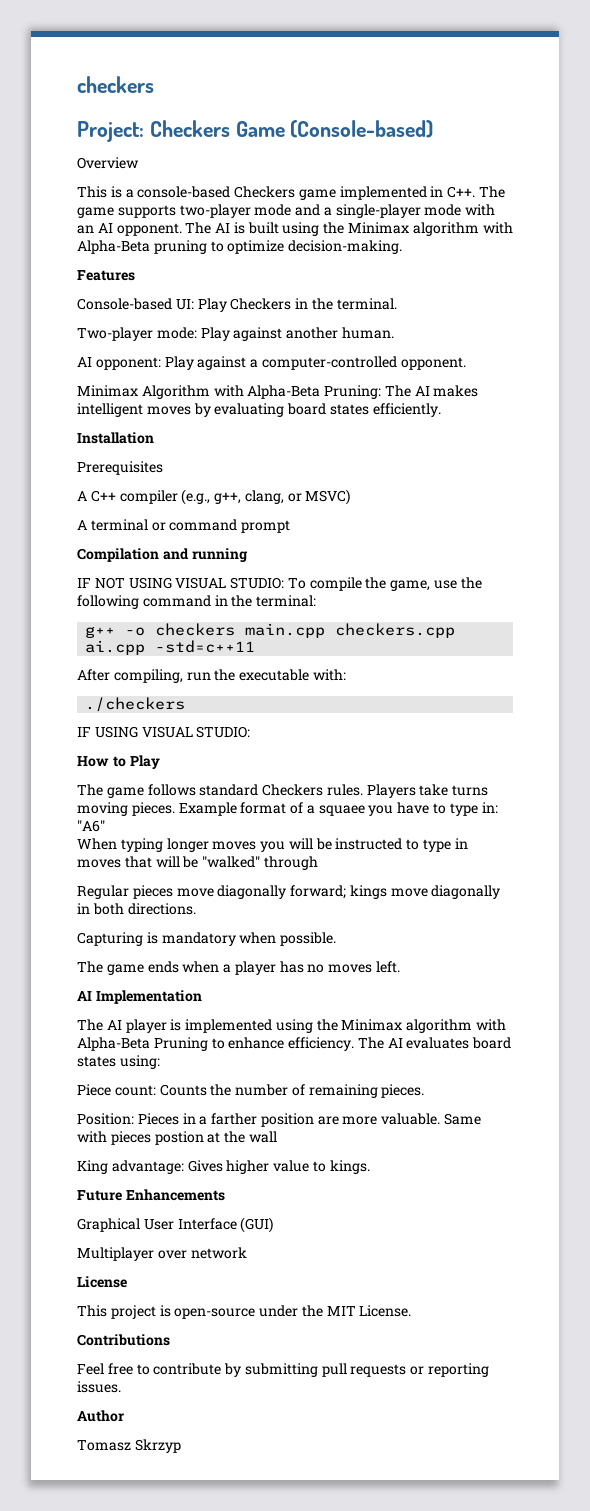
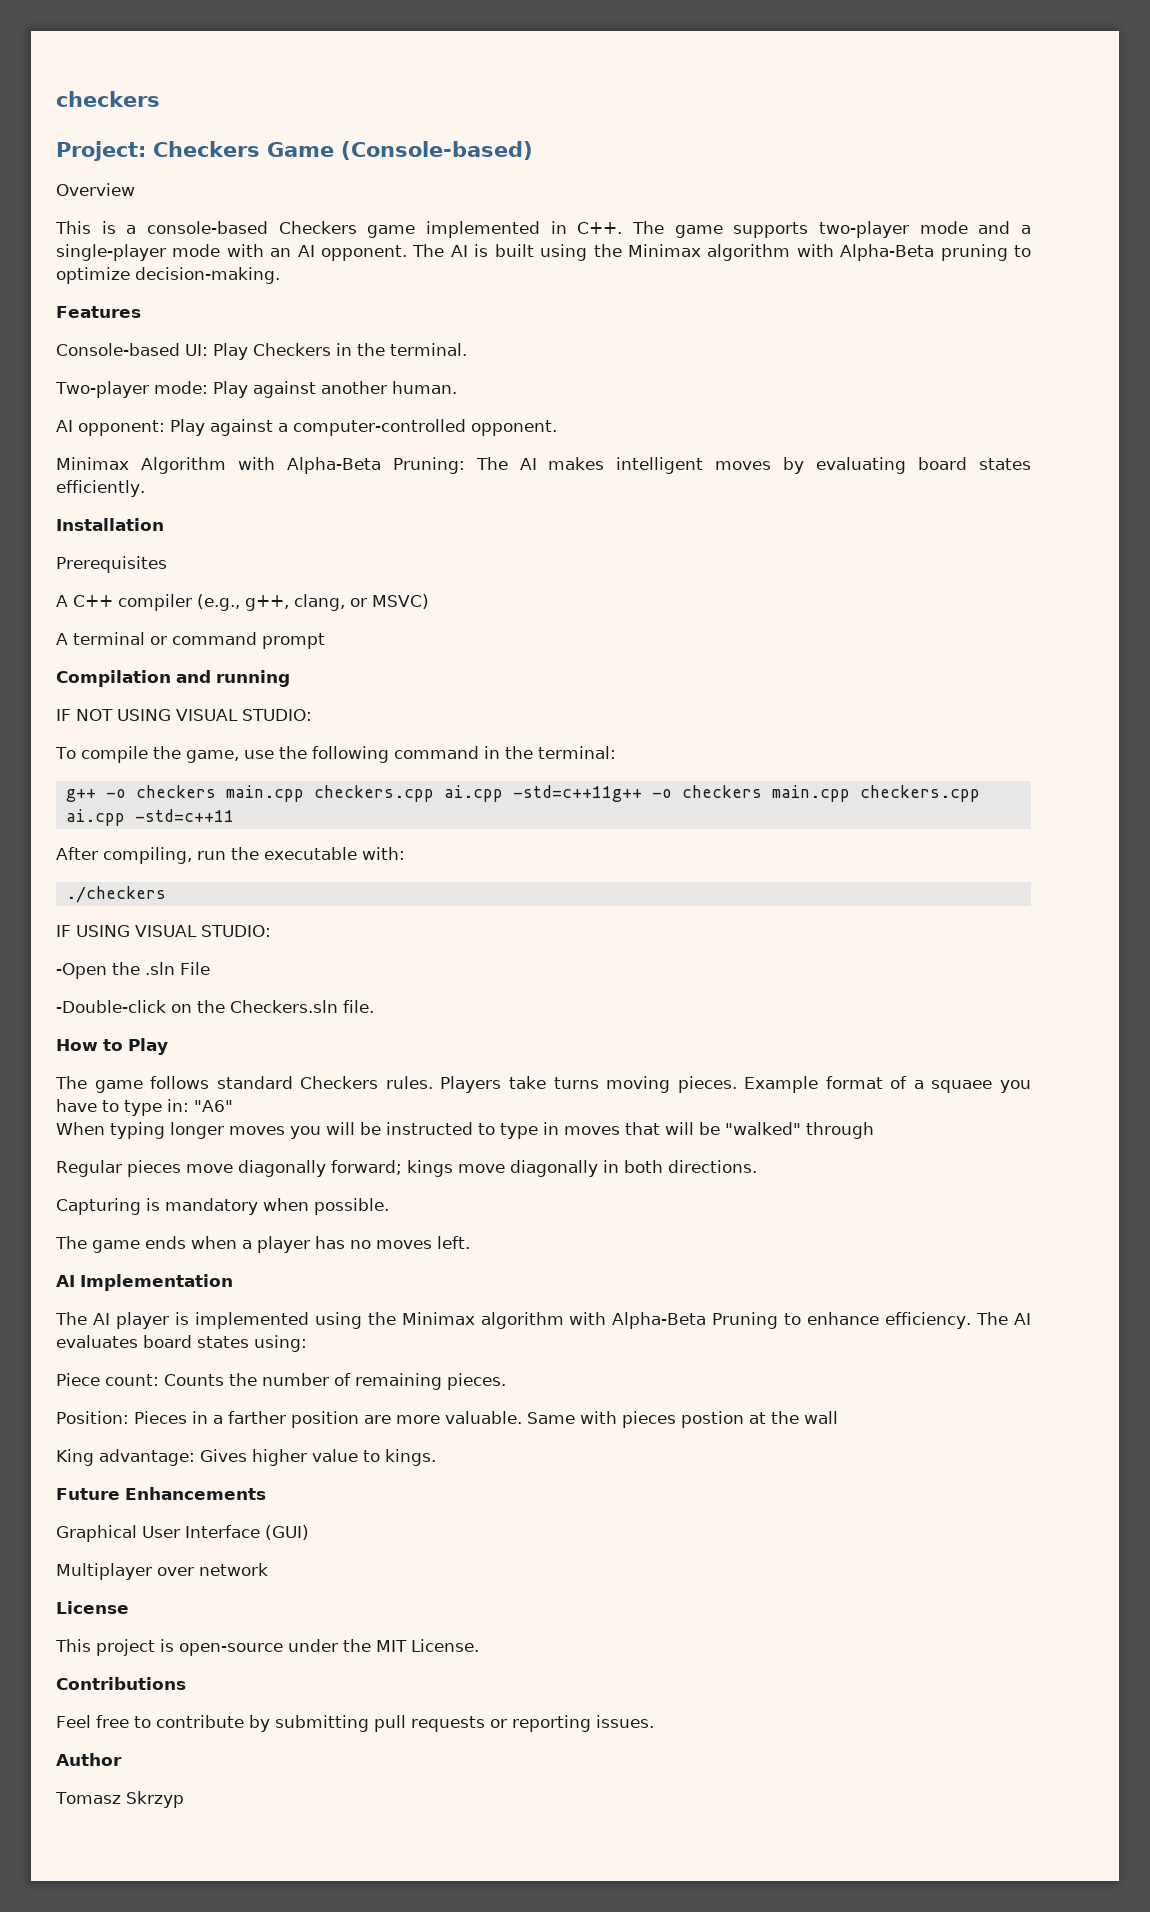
- IF NOT USING VISUAL STUDIO: To compile the game, use the following command in the terminal:
+ IF NOT USING VISUAL STUDIO:
+ To compile the game, use the following command in the terminal:
- g++ -o checkers main.cpp checkers.cpp ai.cpp -std=c++11
+ g++ -o checkers main.cpp checkers.cpp ai.cpp -std=c++11g++ -o checkers main.cpp checkers.cpp ai.cpp -std=c++11
+ -Open the .sln File
+ -Double-click on the Checkers.sln file.

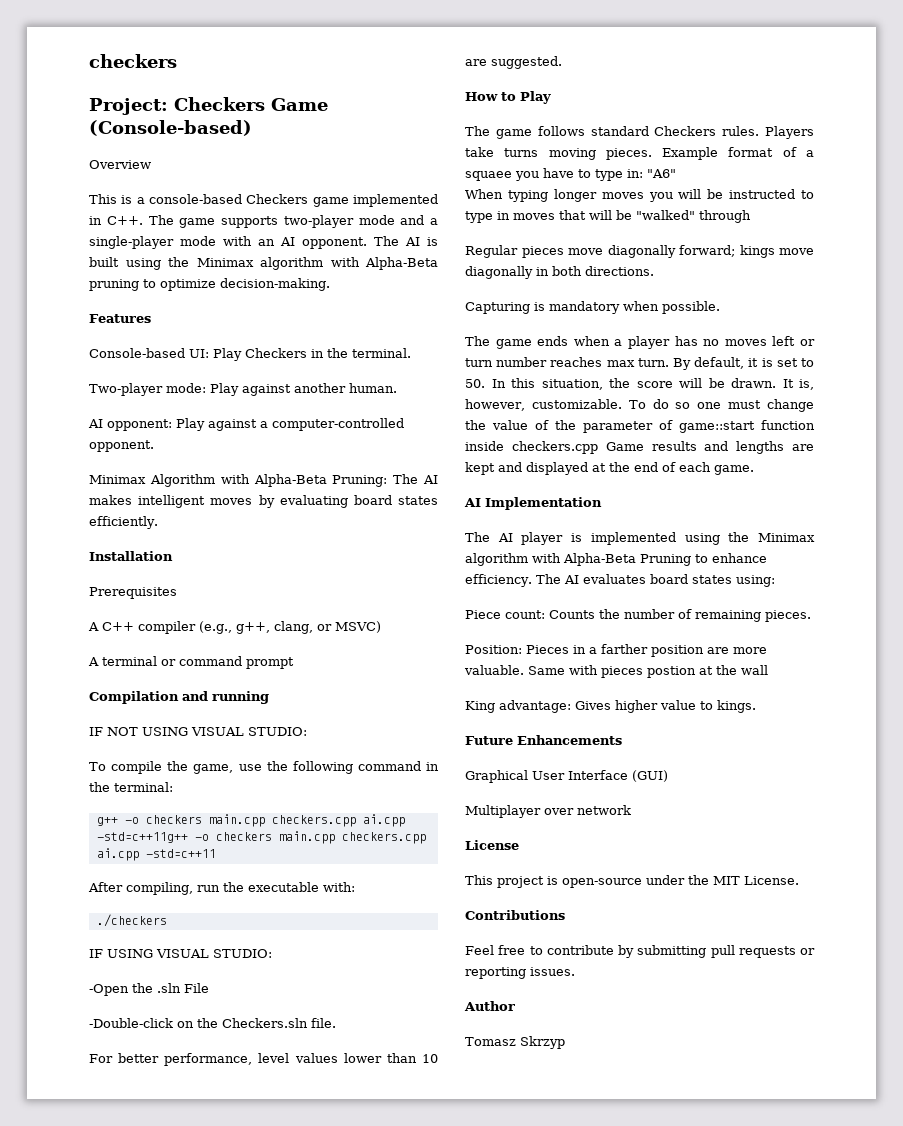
+ For better performance, level values lower than 10 are suggested.
- The game ends when a player has no moves left.
+ The game ends when a player has no moves left or turn number reaches max turn. By default, it is set to 50. In this situation, the score will be drawn. It is, however, customizable. To do so one must change the value of the parameter of game::start function inside checkers.cpp Game results and lengths are kept and displayed at the end of each game.

